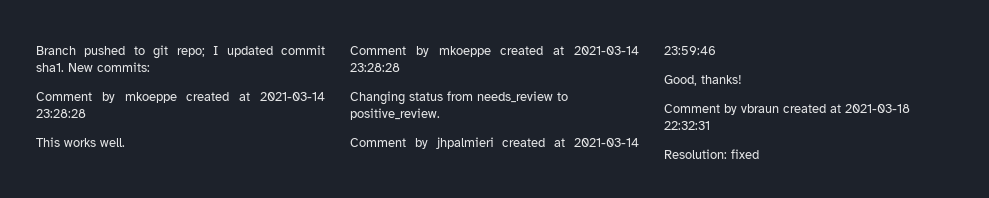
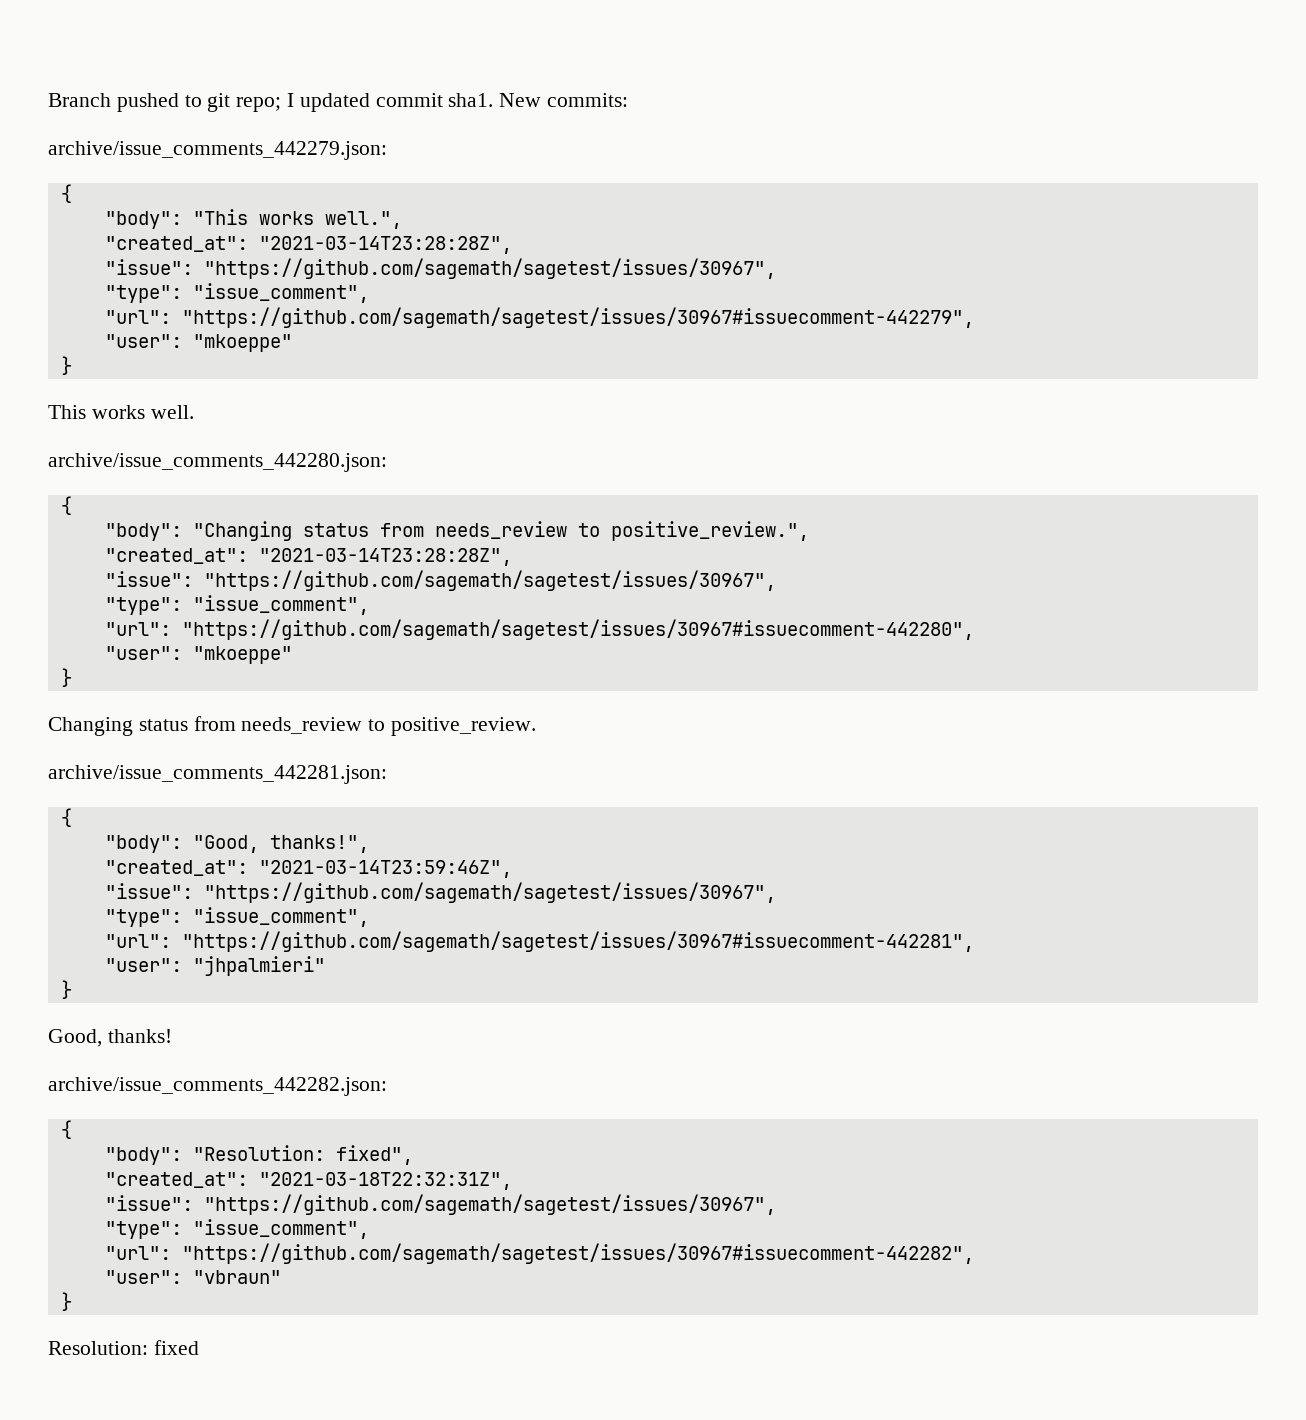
  New commits:
- Comment by mkoeppe created at 2021-03-14 23:28:28
+ archive/issue_comments_442279.json:
+ {
+ "body": "This works well.",
+ "created_at": "2021-03-14T23:28:28Z",
+ "issue": "https://github.com/sagemath/sagetest/issues/30967",
+ "type": "issue_comment",
+ "url": "https://github.com/sagemath/sagetest/issues/30967#issuecomment-442279",
+ "user": "mkoeppe"
+ }
  This works well.
- Comment by mkoeppe created at 2021-03-14 23:28:28
+ archive/issue_comments_442280.json:
+ {
+ "body": "Changing status from needs_review to positive_review.",
+ "created_at": "2021-03-14T23:28:28Z",
+ "issue": "https://github.com/sagemath/sagetest/issues/30967",
+ "type": "issue_comment",
+ "url": "https://github.com/sagemath/sagetest/issues/30967#issuecomment-442280",
+ "user": "mkoeppe"
+ }
- Comment by jhpalmieri created at 2021-03-14 23:59:46
+ archive/issue_comments_442281.json:
+ {
+ "body": "Good, thanks!",
+ "created_at": "2021-03-14T23:59:46Z",
+ "issue": "https://github.com/sagemath/sagetest/issues/30967",
+ "type": "issue_comment",
+ "url": "https://github.com/sagemath/sagetest/issues/30967#issuecomment-442281",
+ "user": "jhpalmieri"
+ }
  Good, thanks!
- Comment by vbraun created at 2021-03-18 22:32:31
+ archive/issue_comments_442282.json:
+ {
+ "body": "Resolution: fixed",
+ "created_at": "2021-03-18T22:32:31Z",
+ "issue": "https://github.com/sagemath/sagetest/issues/30967",
+ "type": "issue_comment",
+ "url": "https://github.com/sagemath/sagetest/issues/30967#issuecomment-442282",
+ "user": "vbraun"
+ }

